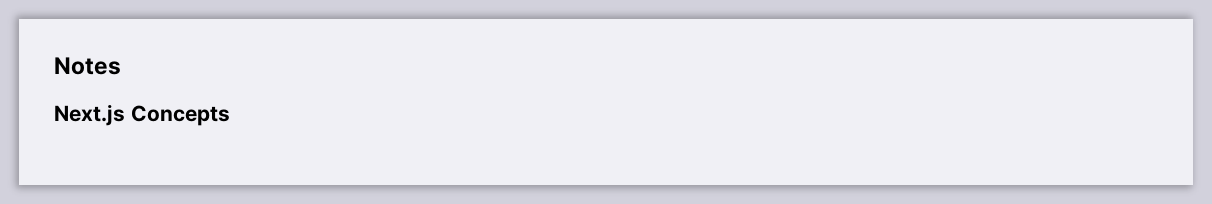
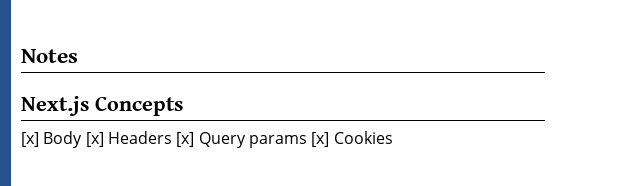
+ [x] Body [x] Headers [x] Query params [x] Cookies

